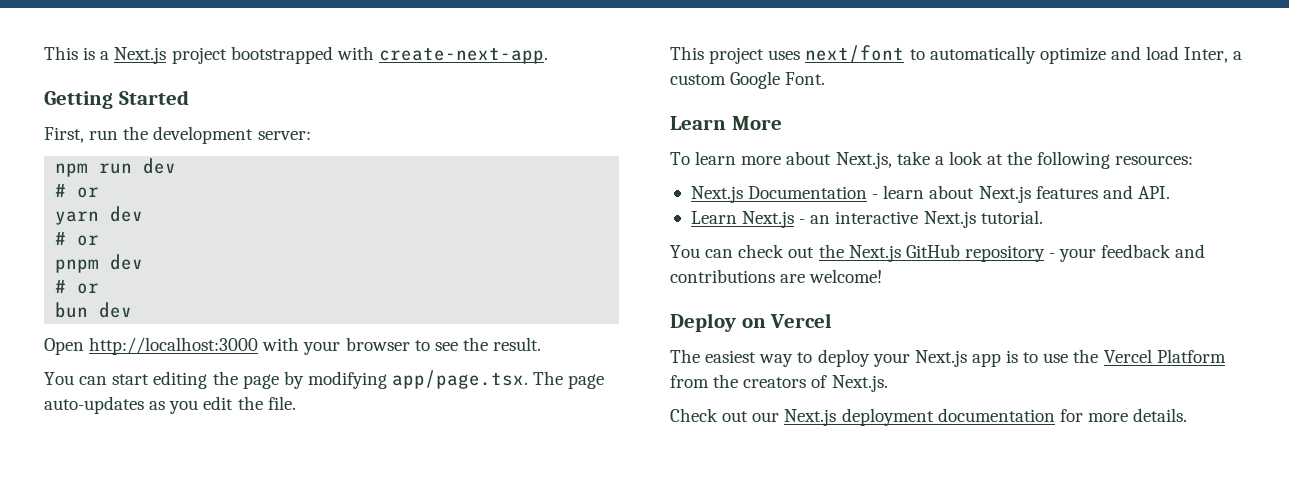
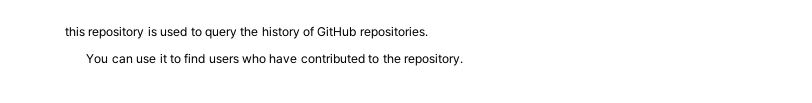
- This is a Next.js project bootstrapped with create-next-app.
- Getting Started
- First, run the development server:
- npm run dev
- # or
- yarn dev
- # or
- pnpm dev
- # or
- bun dev
- Open http://localhost:3000 with your browser to see the result.
- You can start editing the page by modifying app/page.tsx. The page auto-updates as you edit the file.
- This project uses next/font to automatically optimize and load Inter, a custom Google Font.
- Learn More
- To learn more about Next.js, take a look at the following resources:
- Next.js Documentation - learn about Next.js features and API.
- Learn Next.js - an interactive Next.js tutorial.
- You can check out the Next.js GitHub repository - your feedback and contributions are welcome!
- Deploy on Vercel
- The easiest way to deploy your Next.js app is to use the Vercel Platform from the creators of Next.js.
- Check out our Next.js deployment documentation for more details.
+ this repository is used to query the history of GitHub repositories.
+ You can use it to find users who have contributed to the repository.

